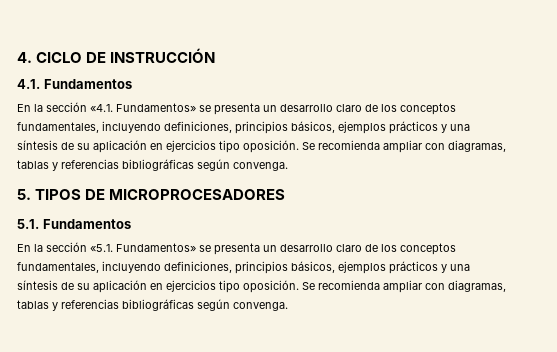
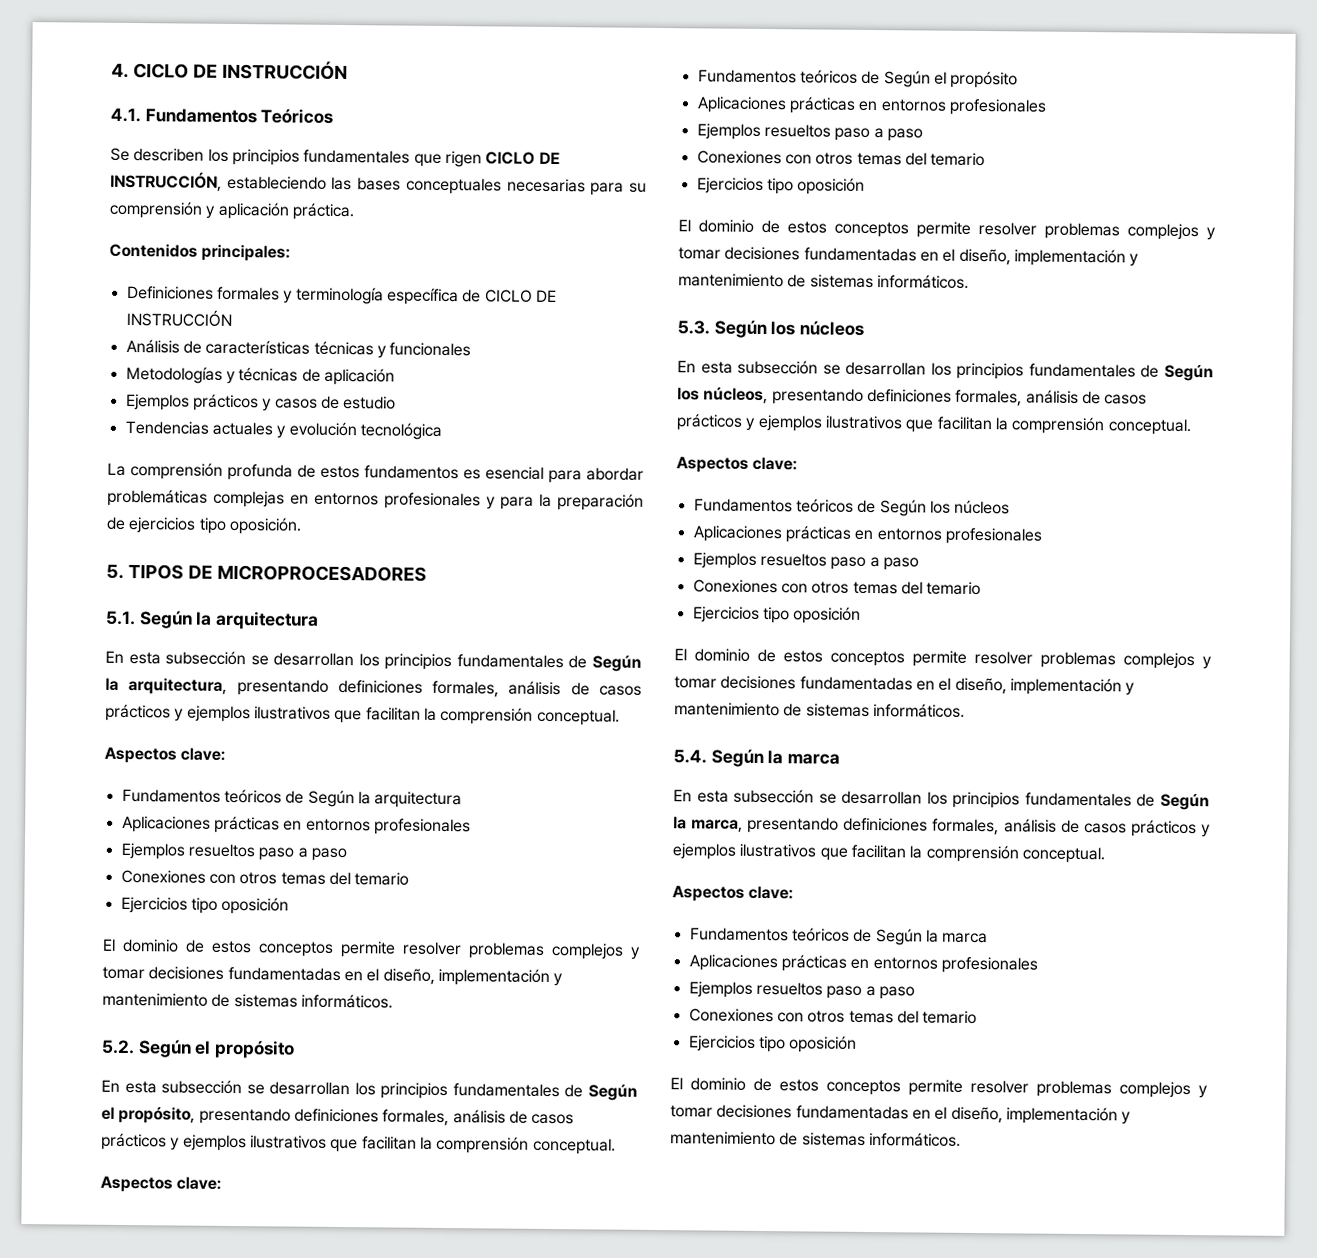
- 4.1. Fundamentos
- En la sección «4.1. Fundamentos» se presenta un desarrollo claro de los conceptos fundamentales, incluyendo definiciones, principios básicos, ejemplos prácticos y una síntesis de su aplicación en ejercicios tipo oposición. Se recomienda ampliar con diagramas, tablas y referencias bibliográficas según convenga.
+ 4.1. Fundamentos Teóricos
+ Se describen los principios fundamentales que rigen CICLO DE INSTRUCCIÓN, estableciendo las bases conceptuales necesarias para su comprensión y aplicación práctica.
+ Contenidos principales:
+ Definiciones formales y terminología específica de CICLO DE INSTRUCCIÓN
+ Análisis de características técnicas y funcionales
+ Metodologías y técnicas de aplicación
+ Ejemplos prácticos y casos de estudio
+ Tendencias actuales y evolución tecnológica
+ La comprensión profunda de estos fundamentos es esencial para abordar problemáticas complejas en entornos profesionales y para la preparación de ejercicios tipo oposición.
- 5.1. Fundamentos
- En la sección «5.1. Fundamentos» se presenta un desarrollo claro de los conceptos fundamentales, incluyendo definiciones, principios básicos, ejemplos prácticos y una síntesis de su aplicación en ejercicios tipo oposición. Se recomienda ampliar con diagramas, tablas y referencias bibliográficas según convenga.
+ 5.1. Según la arquitectura
+ En esta subsección se desarrollan los principios fundamentales de Según la arquitectura, presentando definiciones formales, análisis de casos prácticos y ejemplos ilustrativos que facilitan la comprensión conceptual.
+ Aspectos clave:
+ Fundamentos teóricos de Según la arquitectura
+ Aplicaciones prácticas en entornos profesionales
+ Ejemplos resueltos paso a paso
+ Conexiones con otros temas del temario
+ Ejercicios tipo oposición
+ El dominio de estos conceptos permite resolver problemas complejos y tomar decisiones fundamentadas en el diseño, implementación y mantenimiento de sistemas informáticos.
+ 5.2. Según el propósito
+ En esta subsección se desarrollan los principios fundamentales de Según el propósito, presentando definiciones formales, análisis de casos prácticos y ejemplos ilustrativos que facilitan la comprensión conceptual.
+ Aspectos clave:
+ Fundamentos teóricos de Según el propósito
+ Aplicaciones prácticas en entornos profesionales
+ Ejemplos resueltos paso a paso
+ Conexiones con otros temas del temario
+ Ejercicios tipo oposición
+ El dominio de estos conceptos permite resolver problemas complejos y tomar decisiones fundamentadas en el diseño, implementación y mantenimiento de sistemas informáticos.
+ 5.3. Según los núcleos
+ En esta subsección se desarrollan los principios fundamentales de Según los núcleos, presentando definiciones formales, análisis de casos prácticos y ejemplos ilustrativos que facilitan la comprensión conceptual.
+ Aspectos clave:
+ Fundamentos teóricos de Según los núcleos
+ Aplicaciones prácticas en entornos profesionales
+ Ejemplos resueltos paso a paso
+ Conexiones con otros temas del temario
+ Ejercicios tipo oposición
+ El dominio de estos conceptos permite resolver problemas complejos y tomar decisiones fundamentadas en el diseño, implementación y mantenimiento de sistemas informáticos.
+ 5.4. Según la marca
+ En esta subsección se desarrollan los principios fundamentales de Según la marca, presentando definiciones formales, análisis de casos prácticos y ejemplos ilustrativos que facilitan la comprensión conceptual.
+ Aspectos clave:
+ Fundamentos teóricos de Según la marca
+ Aplicaciones prácticas en entornos profesionales
+ Ejemplos resueltos paso a paso
+ Conexiones con otros temas del temario
+ Ejercicios tipo oposición
+ El dominio de estos conceptos permite resolver problemas complejos y tomar decisiones fundamentadas en el diseño, implementación y mantenimiento de sistemas informáticos.

